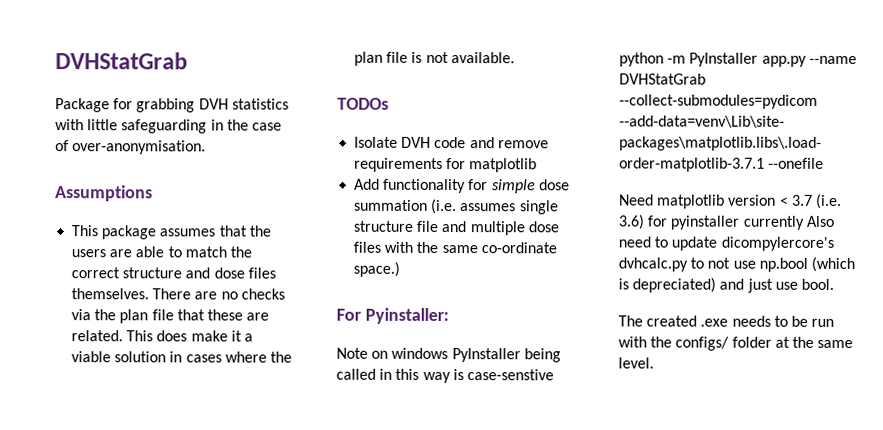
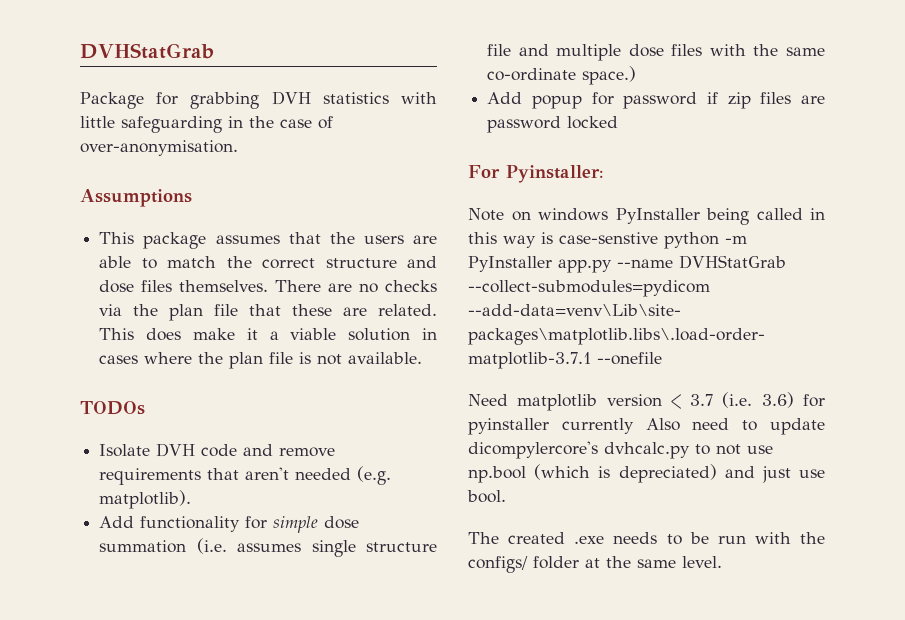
- Isolate DVH code and remove requirements for matplotlib
+ Isolate DVH code and remove requirements that aren't needed (e.g. matplotlib).
+ Add popup for password if zip files are password locked

